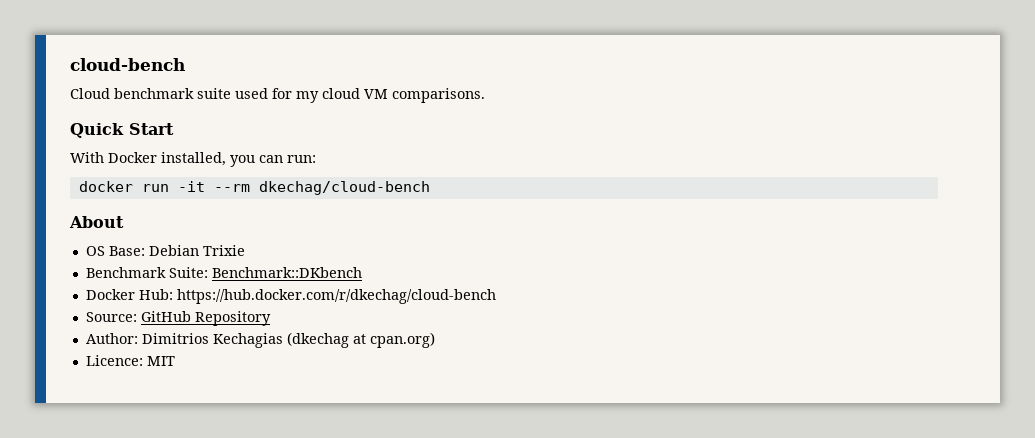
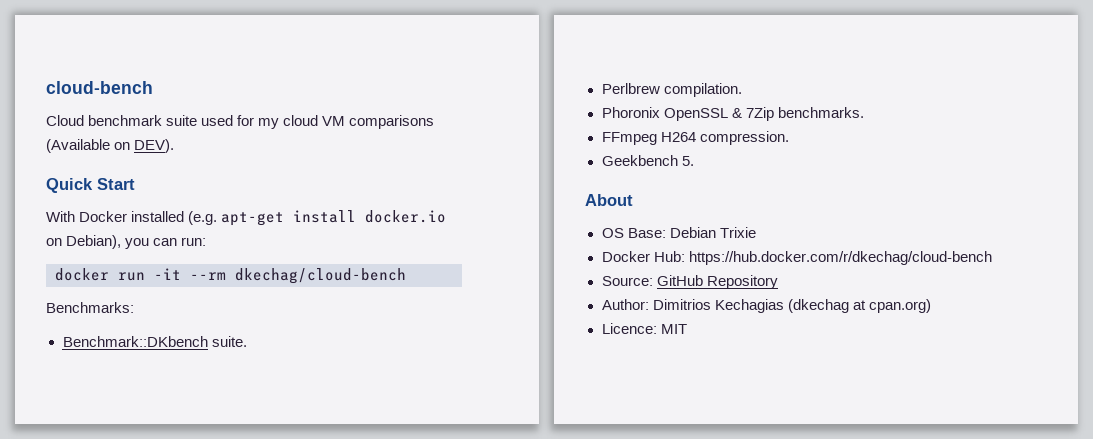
- Cloud benchmark suite used for my cloud VM comparisons.
+ Cloud benchmark suite used for my cloud VM comparisons (Available on DEV).
- With Docker installed, you can run:
+ With Docker installed (e.g. apt-get install docker.io on Debian), you can run:
+ Benchmarks:
+ Benchmark::DKbench suite.
+ Perlbrew compilation.
+ Phoronix OpenSSL & 7Zip benchmarks.
+ FFmpeg H264 compression.
+ Geekbench 5.
- Benchmark Suite: Benchmark::DKbench

